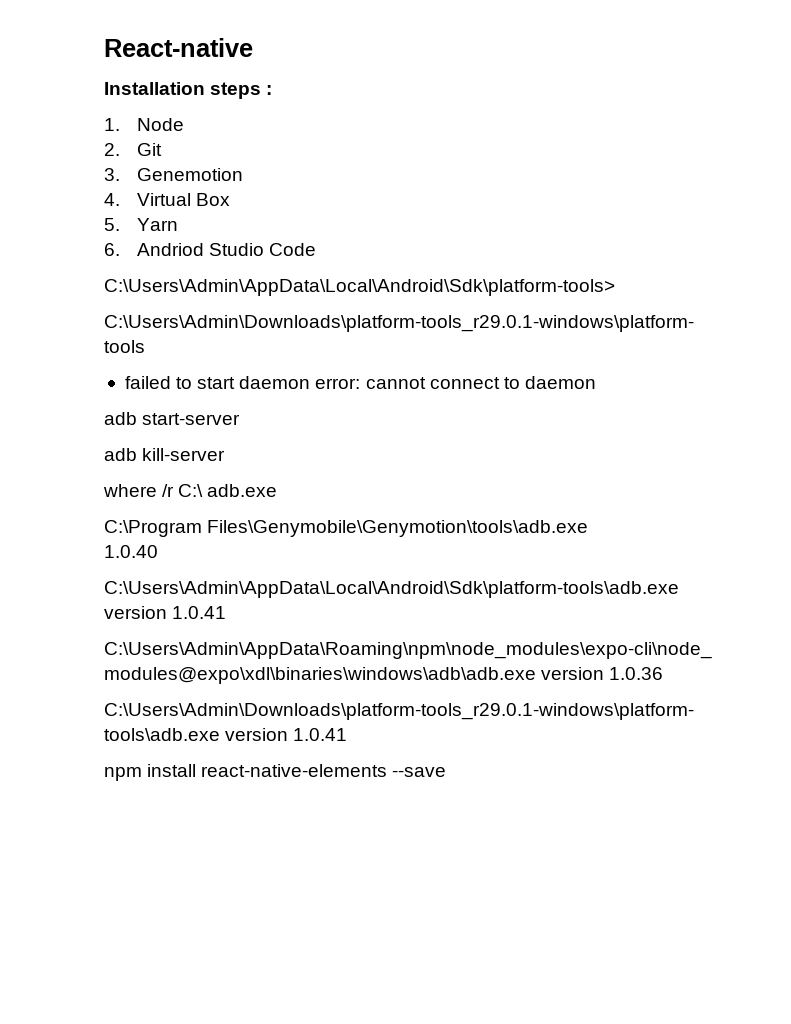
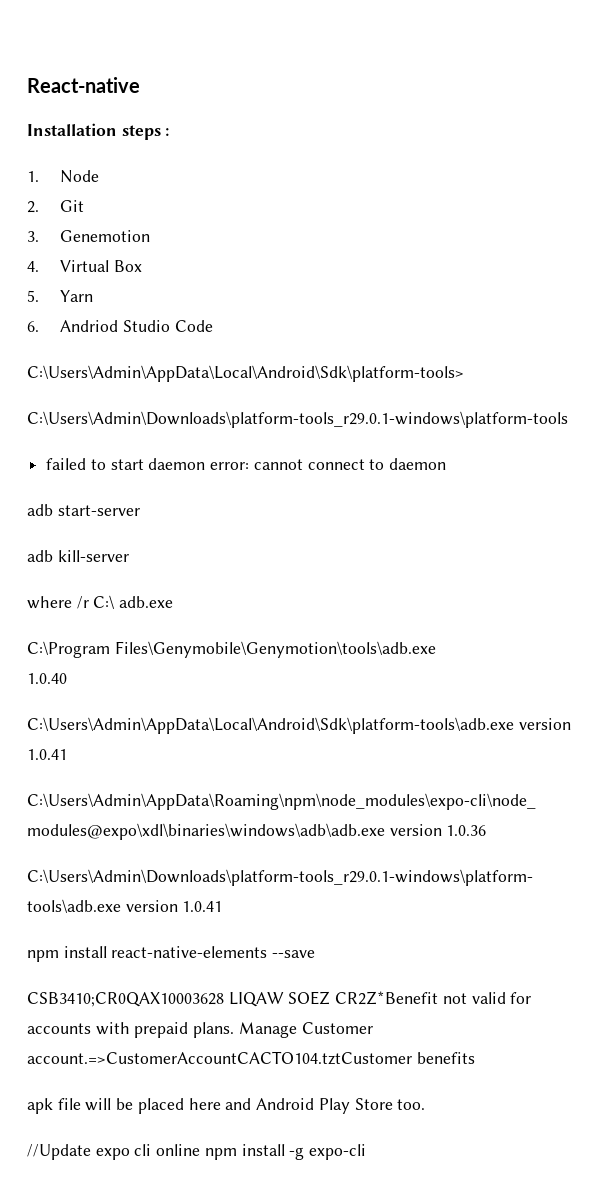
+ CSB3410;CR0QAX10003628 LIQAW SOEZ CR2Z*Benefit not valid for accounts with prepaid plans. Manage Customer account.=>CustomerAccountCACTO104.tztCustomer benefits
+ apk file will be placed here and Android Play Store too.
+ //Update expo cli online npm install -g expo-cli

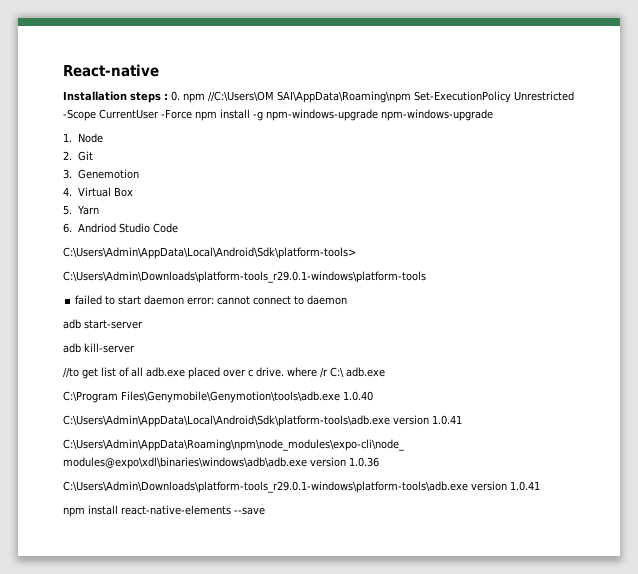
- Installation steps :
+ Installation steps : 0. npm //C:\Users\OM SAI\AppData\Roaming\npm Set-ExecutionPolicy Unrestricted -Scope CurrentUser -Force npm install -g npm-windows-upgrade npm-windows-upgrade
- where /r C:\ adb.exe
+ //to get list of all adb.exe placed over c drive. where /r C:\ adb.exe
- C:\Program Files\Genymobile\Genymotion\tools\adb.exe
- 1.0.40
+ C:\Program Files\Genymobile\Genymotion\tools\adb.exe 1.0.40
- CSB3410;CR0QAX10003628 LIQAW SOEZ CR2Z*Benefit not valid for accounts with prepaid plans. Manage Customer account.=>CustomerAccountCACTO104.tztCustomer benefits
- apk file will be placed here and Android Play Store too.
- //Update expo cli online npm install -g expo-cli

